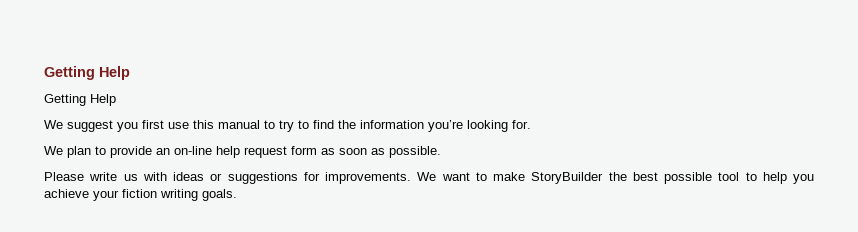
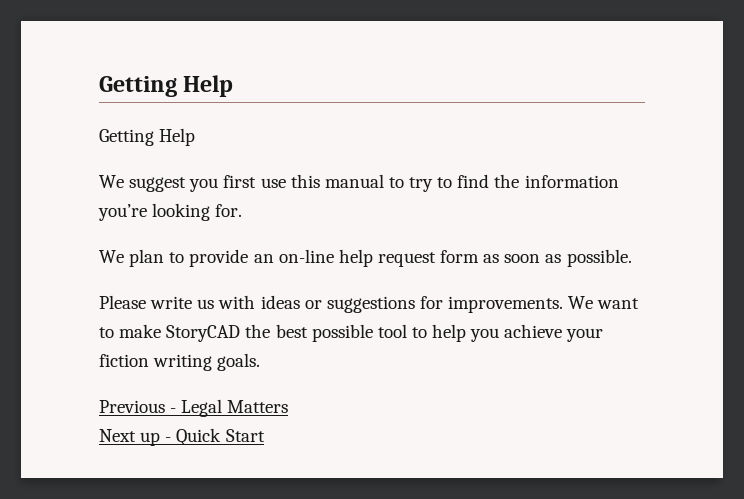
- We want to make StoryBuilder the best possible tool to help you achieve your fiction writing goals.
+ We want to make StoryCAD the best possible tool to help you achieve your fiction writing goals.
+ Previous - Legal Matters
+ Next up - Quick Start

